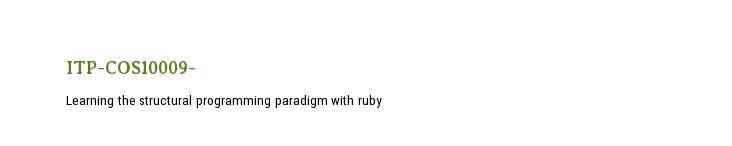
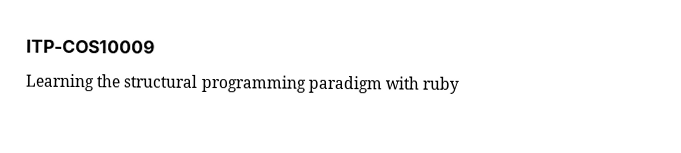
- ITP-COS10009-
+ ITP-COS10009

